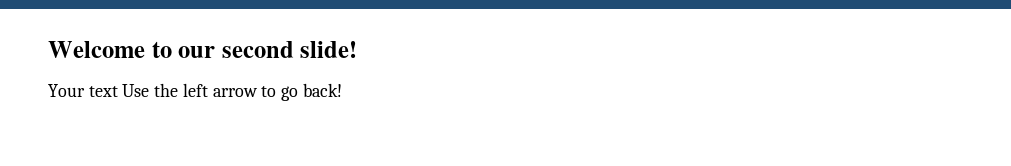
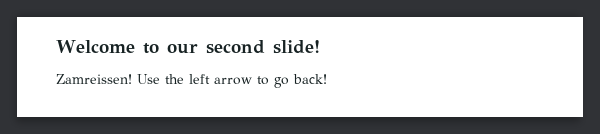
- Your text Use the left arrow to go back!
+ Zamreissen! Use the left arrow to go back!

